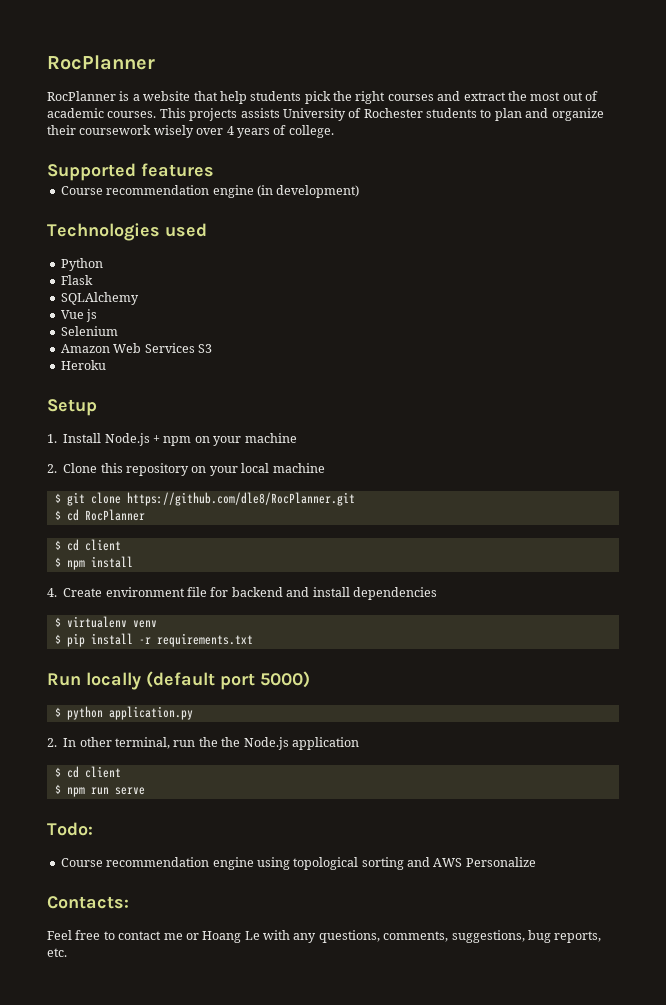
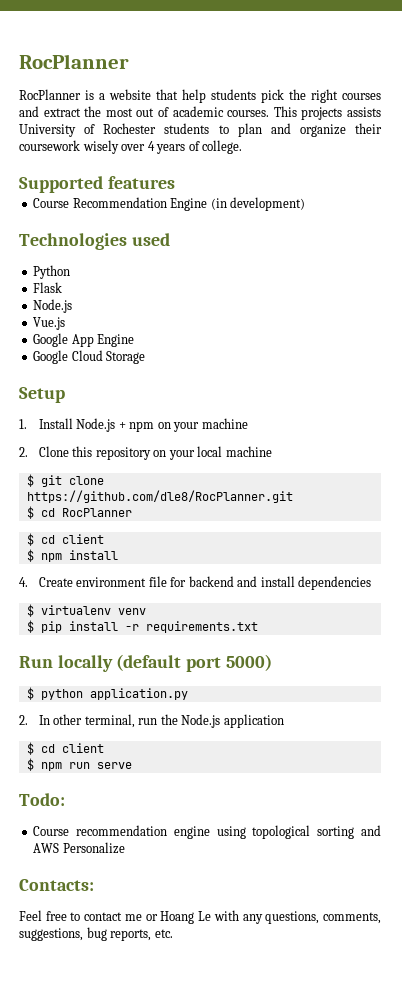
- Course recommendation engine (in development)
+ Course Recommendation Engine (in development)
  Flask
- SQLAlchemy
- Vue js
- Selenium
- Amazon Web Services S3
- Heroku
+ Node.js
+ Vue.js
+ Google App Engine
+ Google Cloud Storage
- 2. In other terminal, run the the Node.js application
+ 2. In other terminal, run the Node.js application

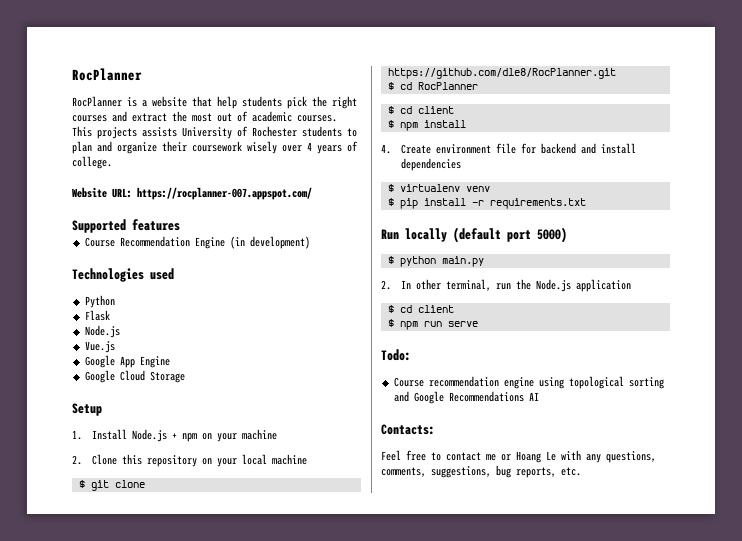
+ Website URL: https://rocplanner-007.appspot.com/
- $ python application.py
+ $ python main.py
- Course recommendation engine using topological sorting and AWS Personalize
+ Course recommendation engine using topological sorting and Google Recommendations AI

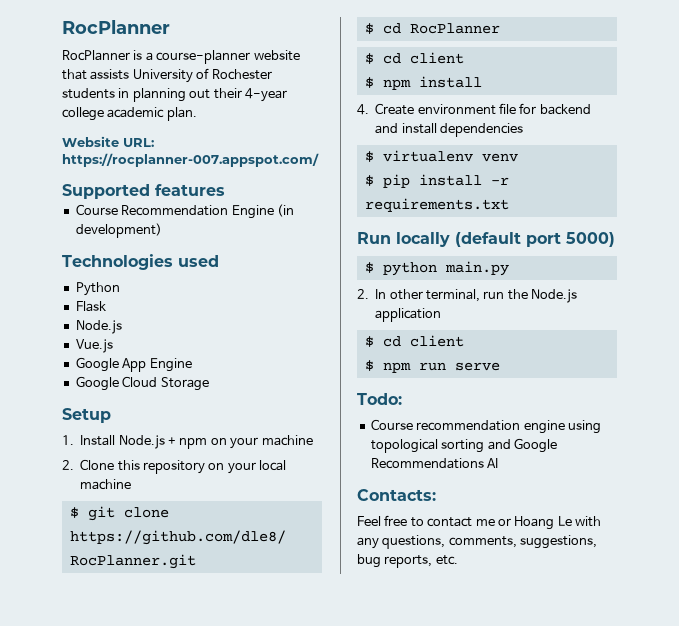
- RocPlanner is a website that help students pick the right courses and extract the most out of academic courses. This projects assists University of Rochester students to plan and organize their coursework wisely over 4 years of college.
+ RocPlanner is a course-planner website that assists University of Rochester students in planning out their 4-year college academic plan.

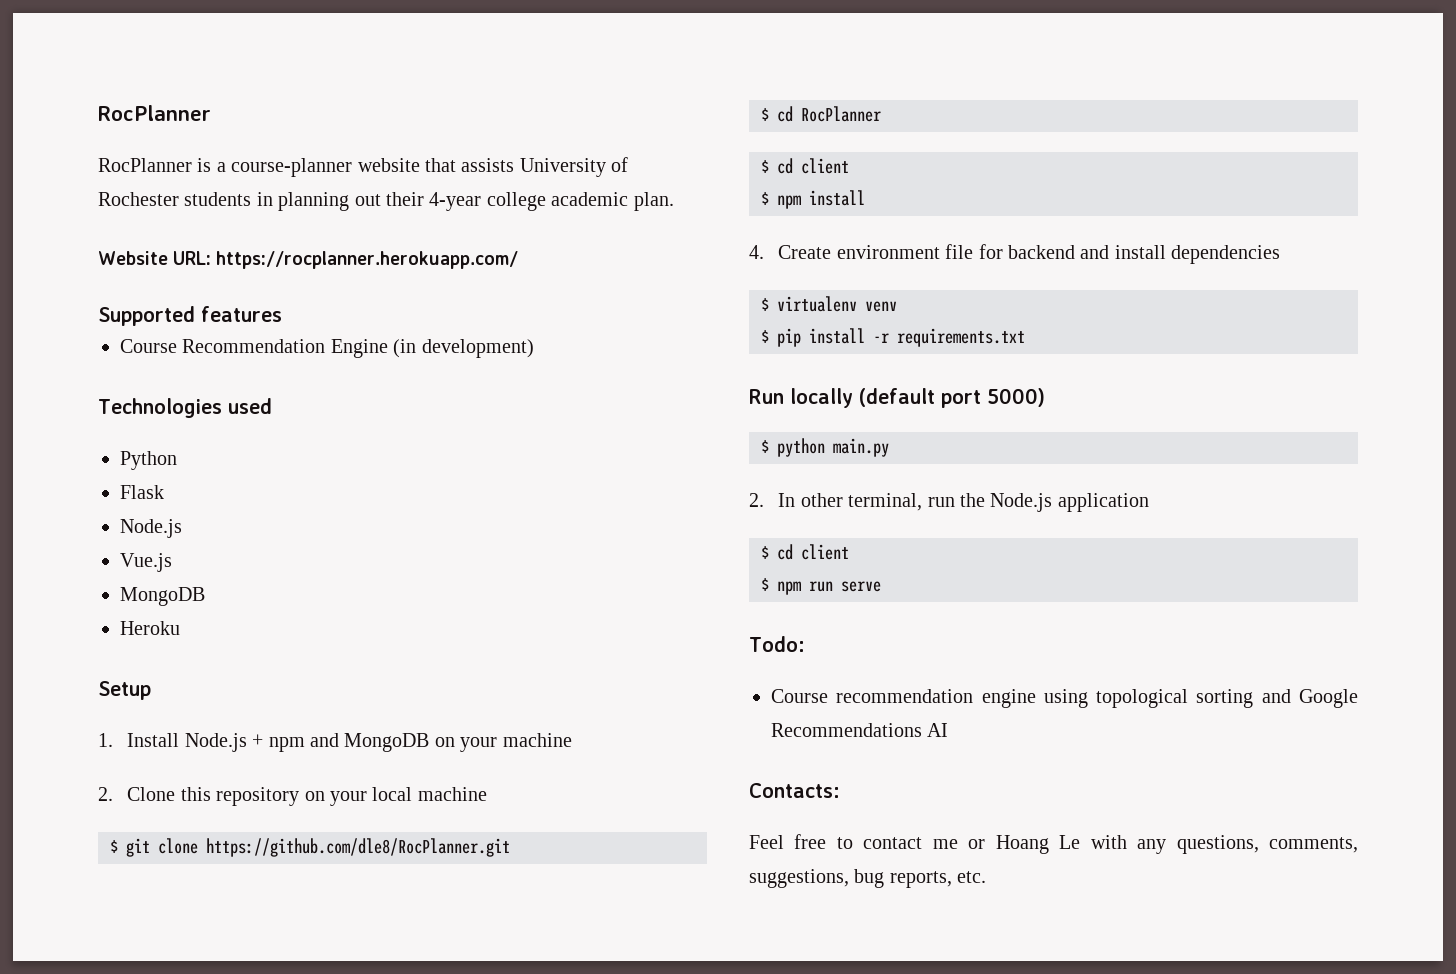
- Website URL: https://rocplanner-007.appspot.com/
+ Website URL: https://rocplanner.herokuapp.com/
  Vue.js
- Google App Engine
- Google Cloud Storage
+ MongoDB
+ Heroku
- 1. Install Node.js + npm on your machine
+ 1. Install Node.js + npm and MongoDB on your machine

